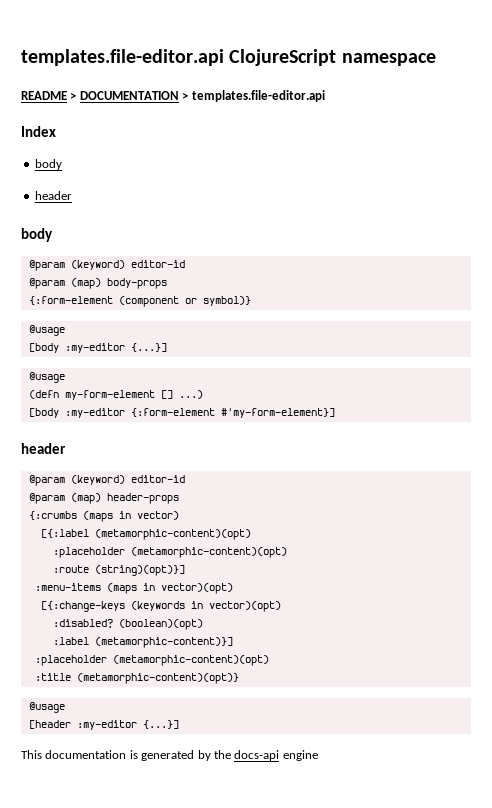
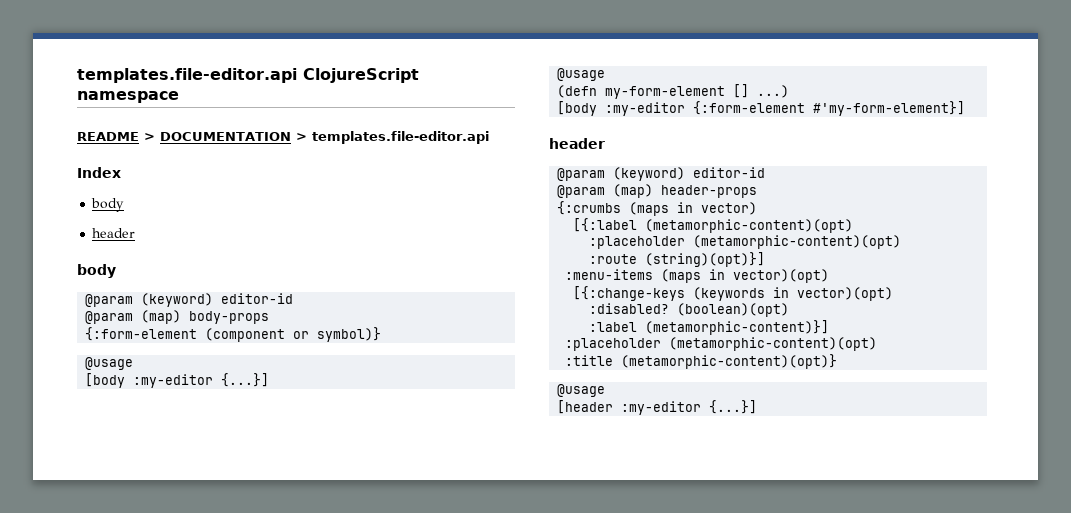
- This documentation is generated by the docs-api engine

